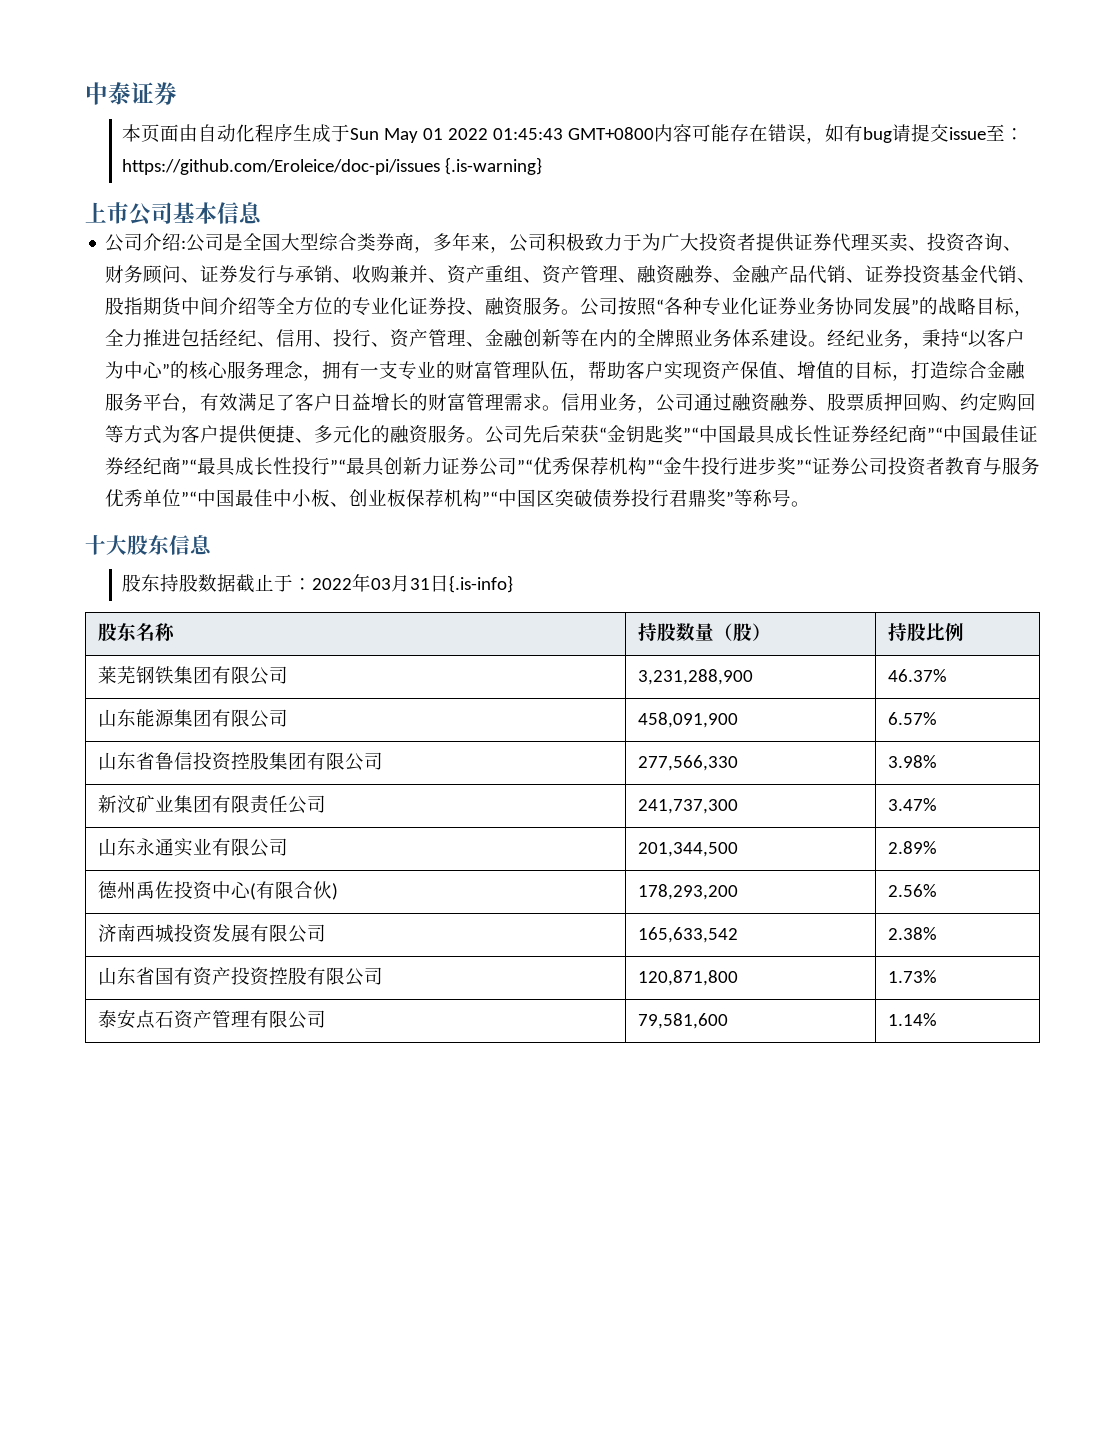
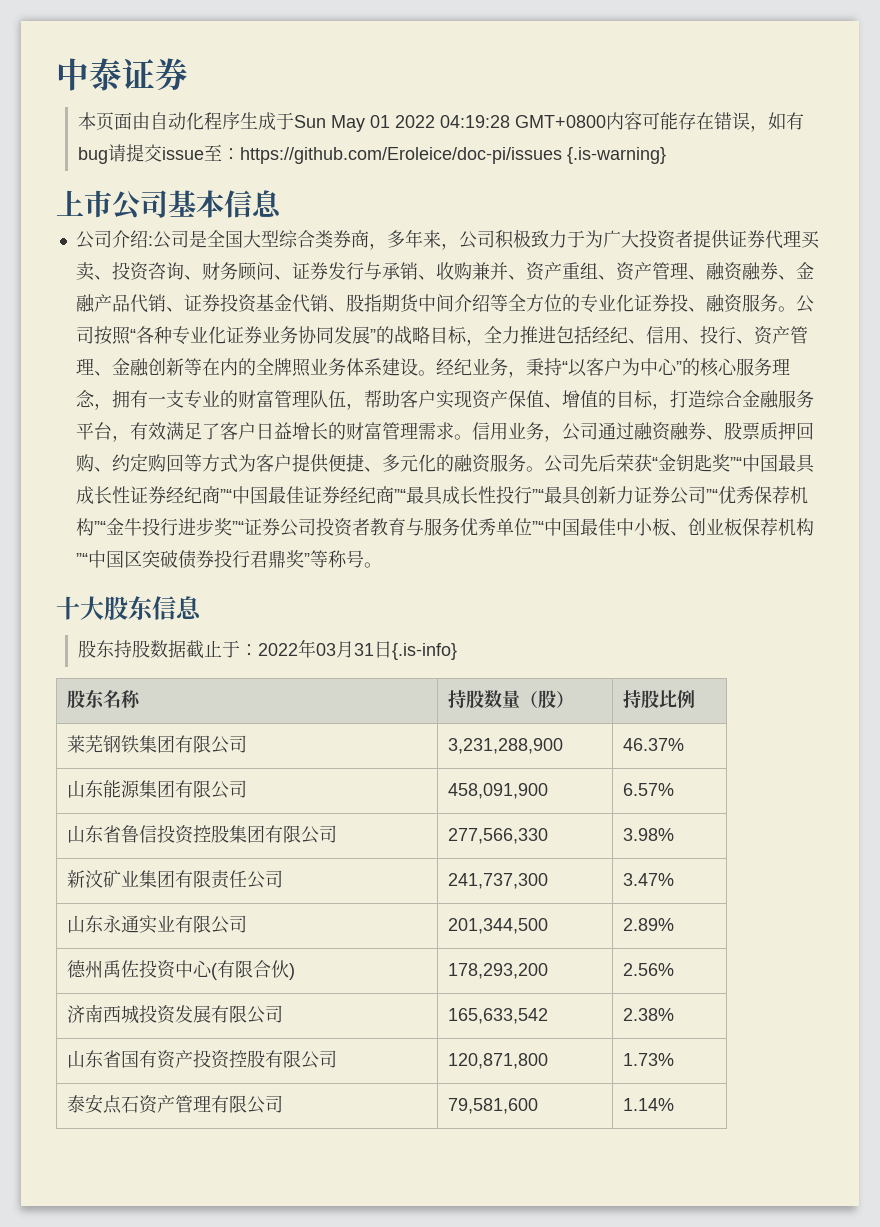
- 本页面由自动化程序生成于Sun May 01 2022 01:45:43 GMT+0800内容可能存在错误，如有bug请提交issue至：https://github.com/Eroleice/doc-pi/issues {.is-warning}
+ 本页面由自动化程序生成于Sun May 01 2022 04:19:28 GMT+0800内容可能存在错误，如有bug请提交issue至：https://github.com/Eroleice/doc-pi/issues {.is-warning}

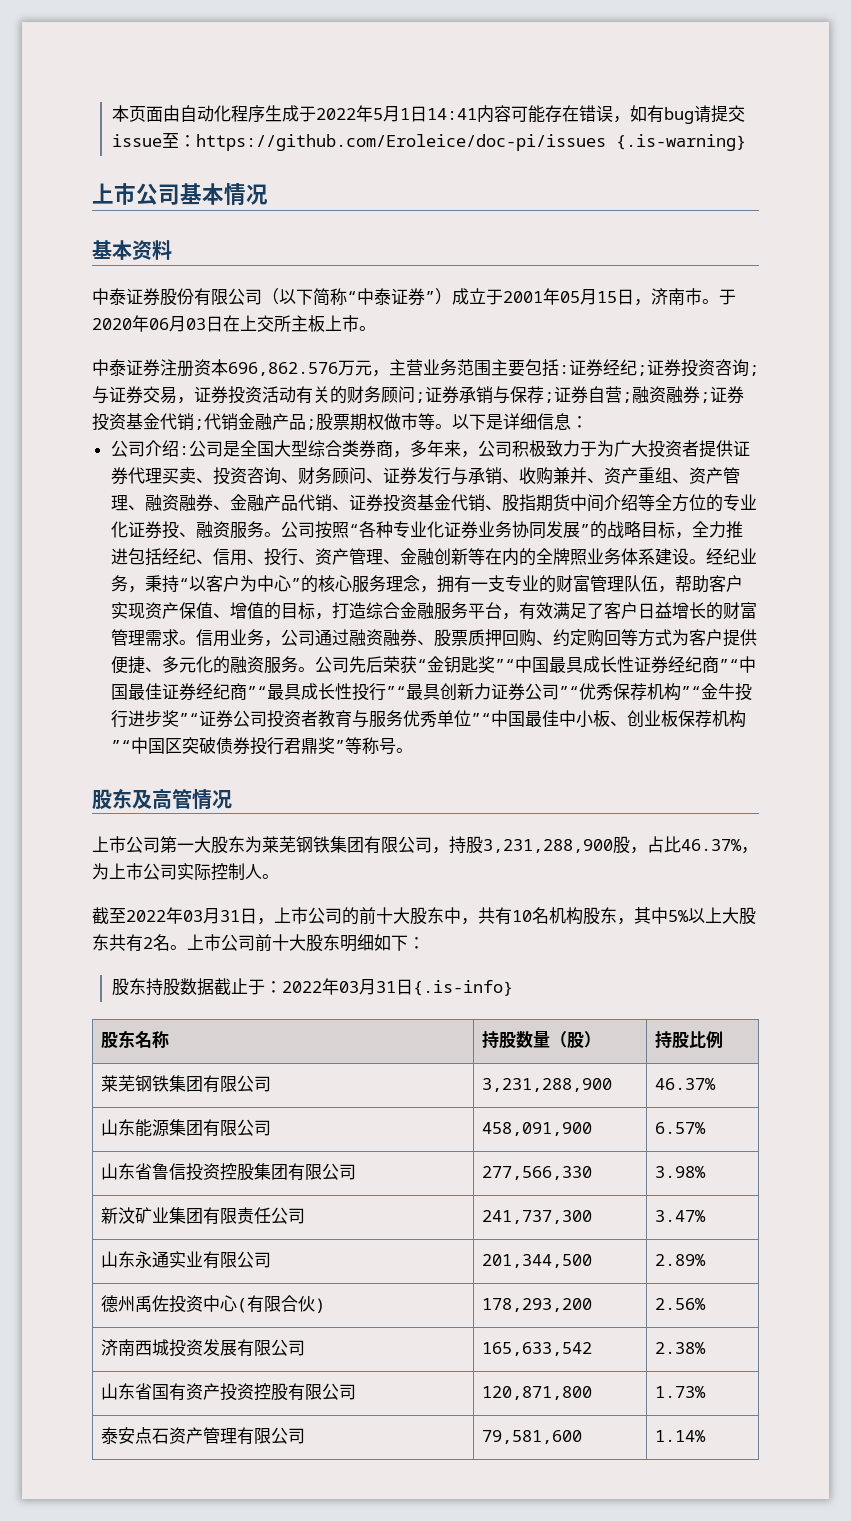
- 中泰证券
- 本页面由自动化程序生成于Sun May 01 2022 04:19:28 GMT+0800内容可能存在错误，如有bug请提交issue至：https://github.com/Eroleice/doc-pi/issues {.is-warning}
+ 本页面由自动化程序生成于2022年5月1日14:41内容可能存在错误，如有bug请提交issue至：https://github.com/Eroleice/doc-pi/issues {.is-warning}
- 上市公司基本信息
+ 上市公司基本情况
+ 基本资料
+ 中泰证券股份有限公司（以下简称“中泰证券”）成立于2001年05月15日，济南市。于2020年06月03日在上交所主板上市。
+ 中泰证券注册资本696,862.576万元，主营业务范围主要包括:证券经纪;证券投资咨询;与证券交易，证券投资活动有关的财务顾问;证券承销与保荐;证券自营;融资融券;证券投资基金代销;代销金融产品;股票期权做市等。以下是详细信息：
- 十大股东信息
+ 股东及高管情况
+ 上市公司第一大股东为莱芜钢铁集团有限公司，持股3,231,288,900股，占比46.37%，为上市公司实际控制人。
+ 截至2022年03月31日，上市公司的前十大股东中，共有10名机构股东，其中5%以上大股东共有2名。上市公司前十大股东明细如下：

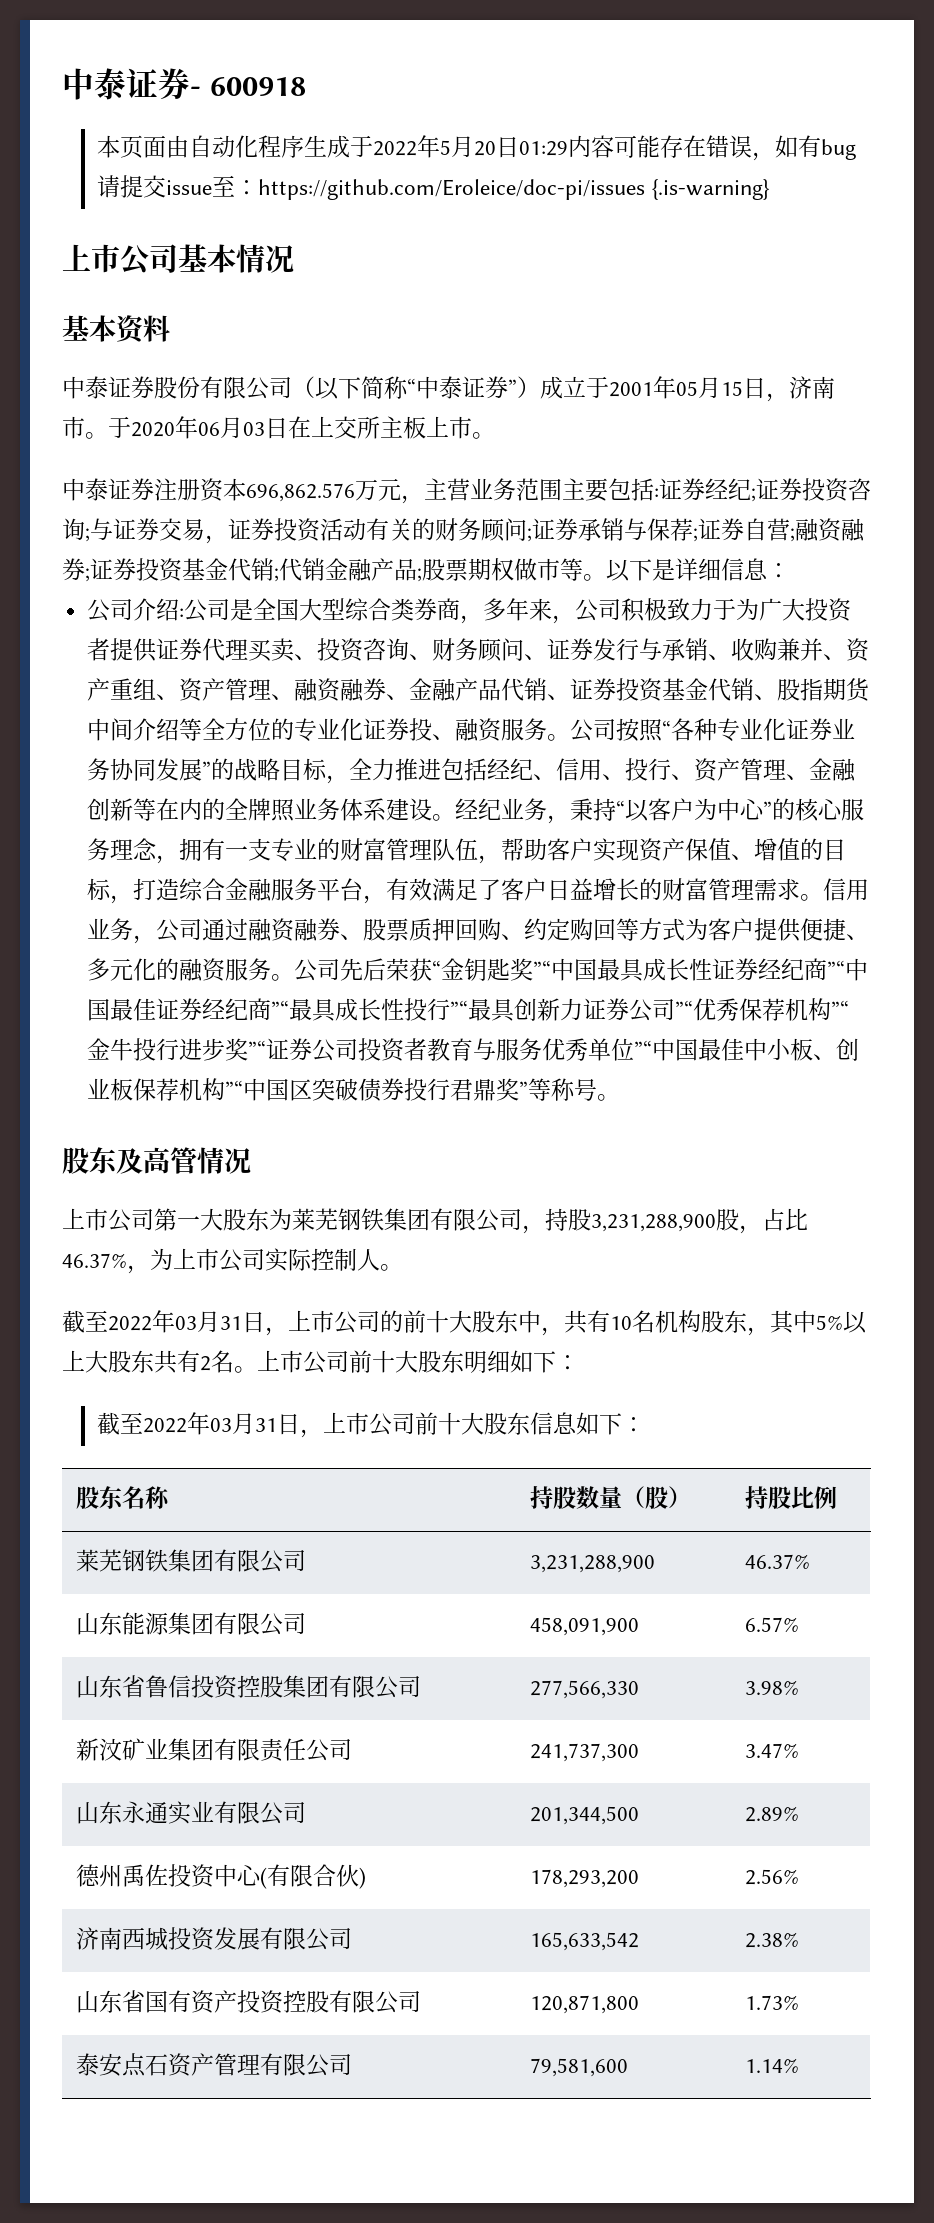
+ 中泰证券- 600918
- 本页面由自动化程序生成于2022年5月1日14:41内容可能存在错误，如有bug请提交issue至：https://github.com/Eroleice/doc-pi/issues {.is-warning}
+ 本页面由自动化程序生成于2022年5月20日01:29内容可能存在错误，如有bug请提交issue至：https://github.com/Eroleice/doc-pi/issues {.is-warning}
- 股东持股数据截止于：2022年03月31日{.is-info}
+ 截至2022年03月31日，上市公司前十大股东信息如下：

